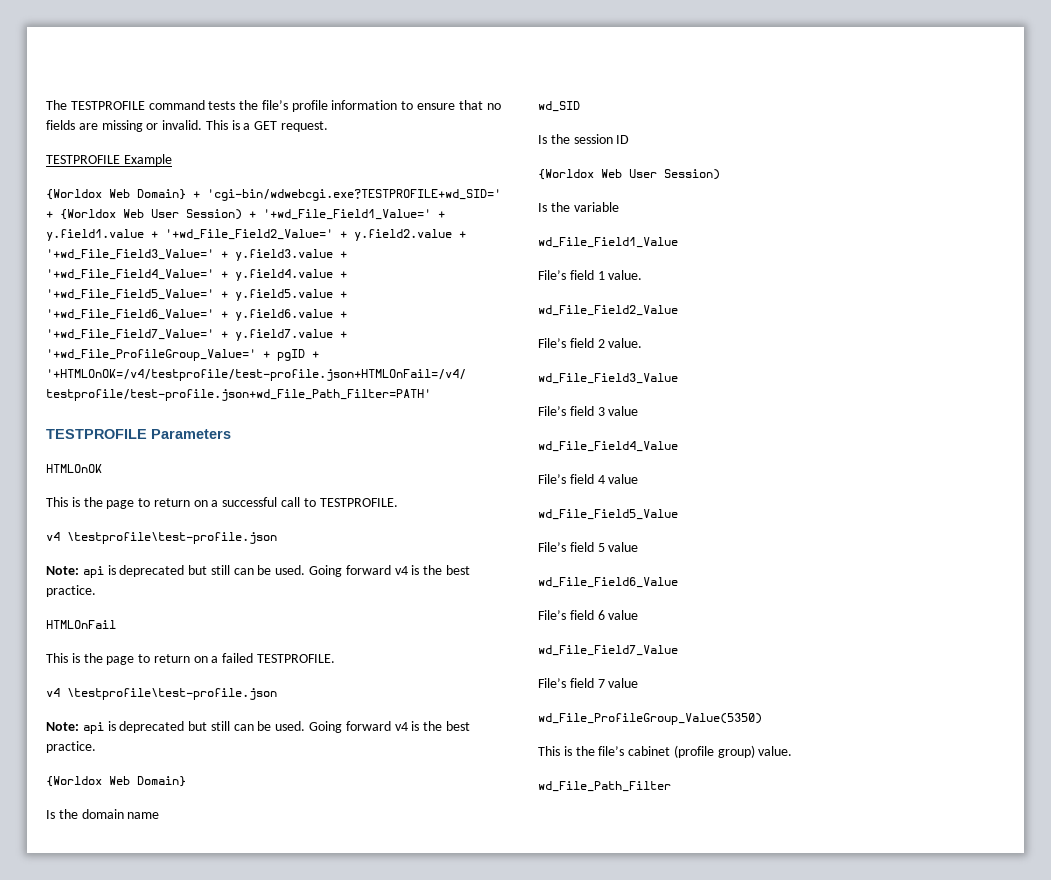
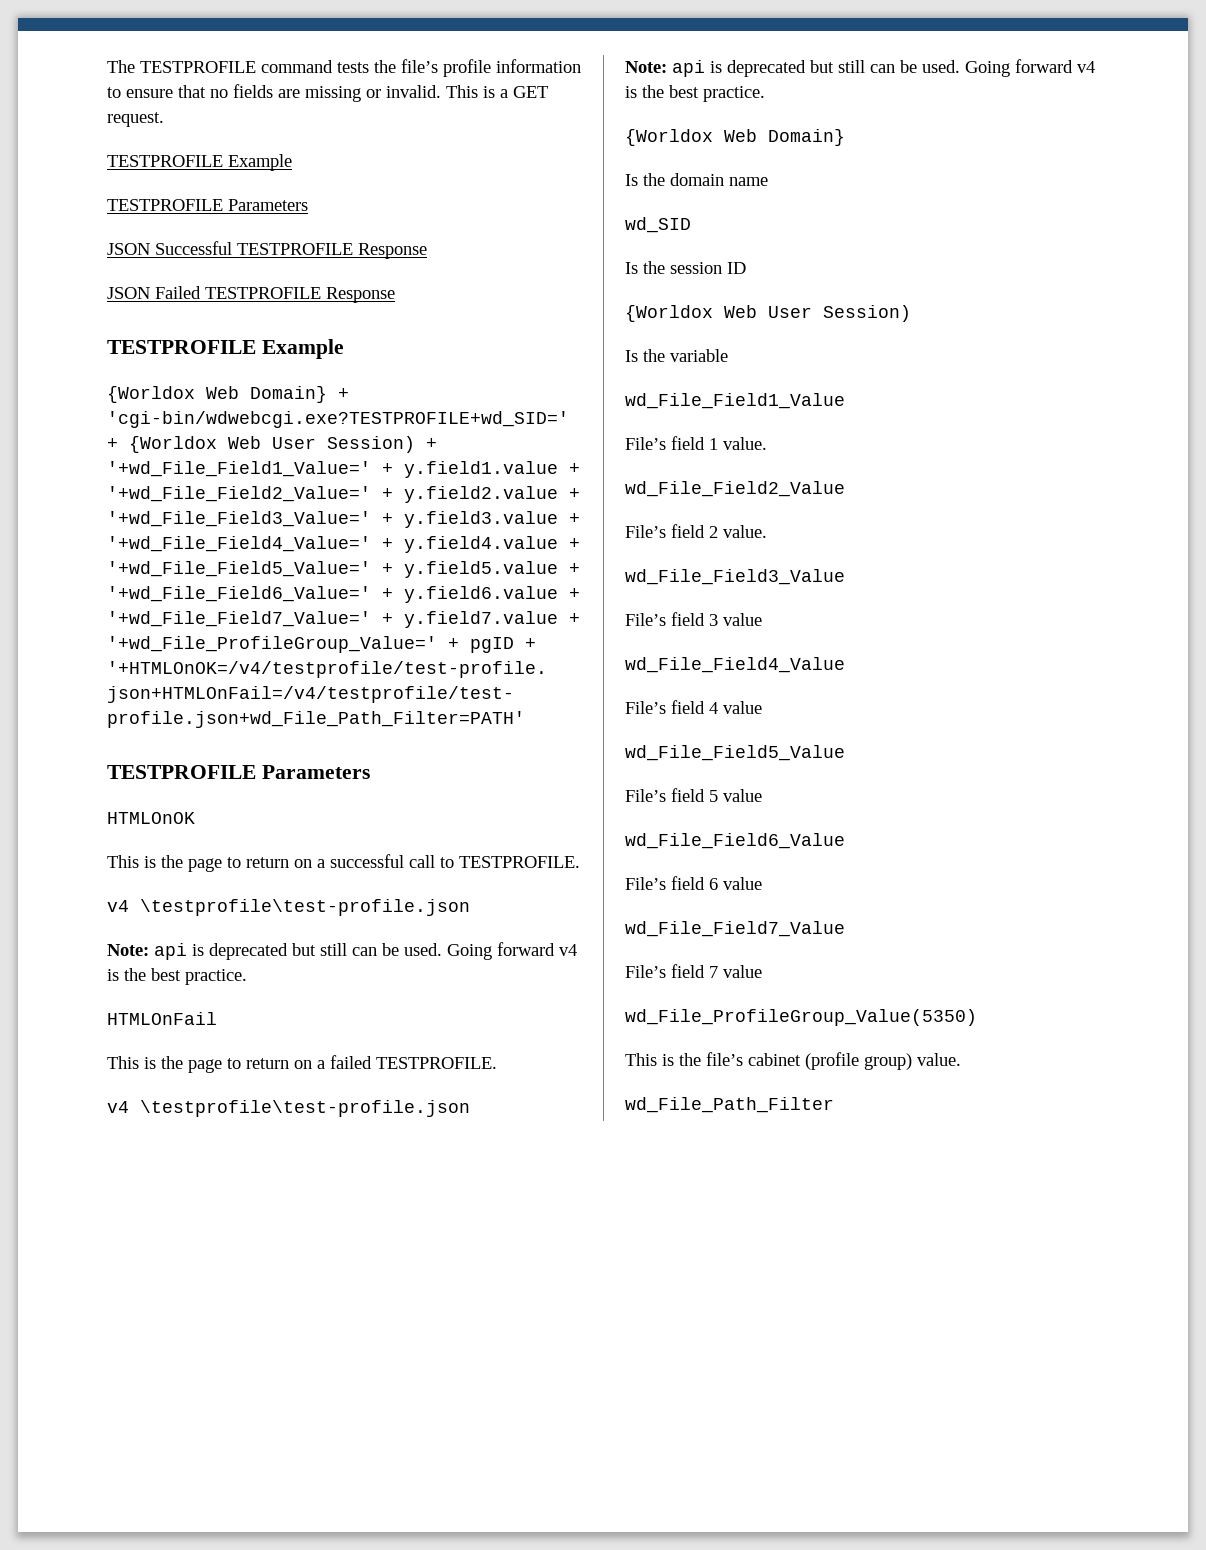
  This is a GET request.
+ TESTPROFILE Example
+ TESTPROFILE Parameters
+ JSON Successful TESTPROFILE Response
+ JSON Failed TESTPROFILE Response

